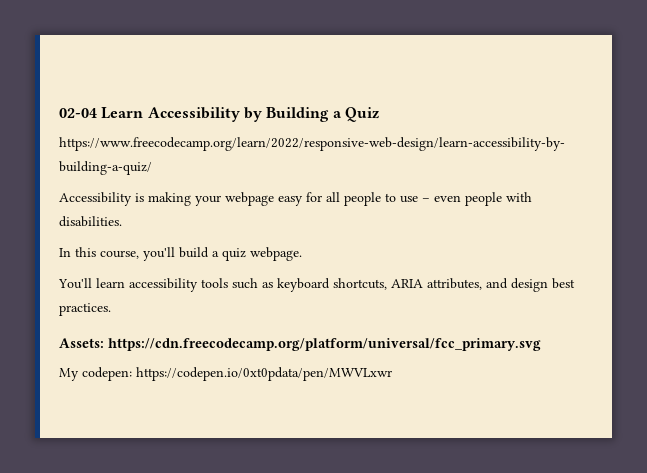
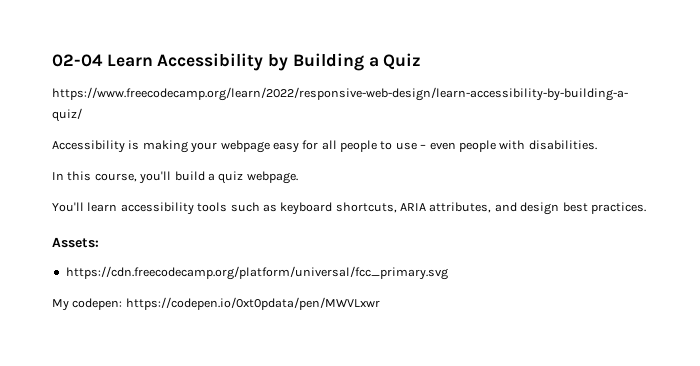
- Assets: https://cdn.freecodecamp.org/platform/universal/fcc_primary.svg
+ Assets:
+ https://cdn.freecodecamp.org/platform/universal/fcc_primary.svg

